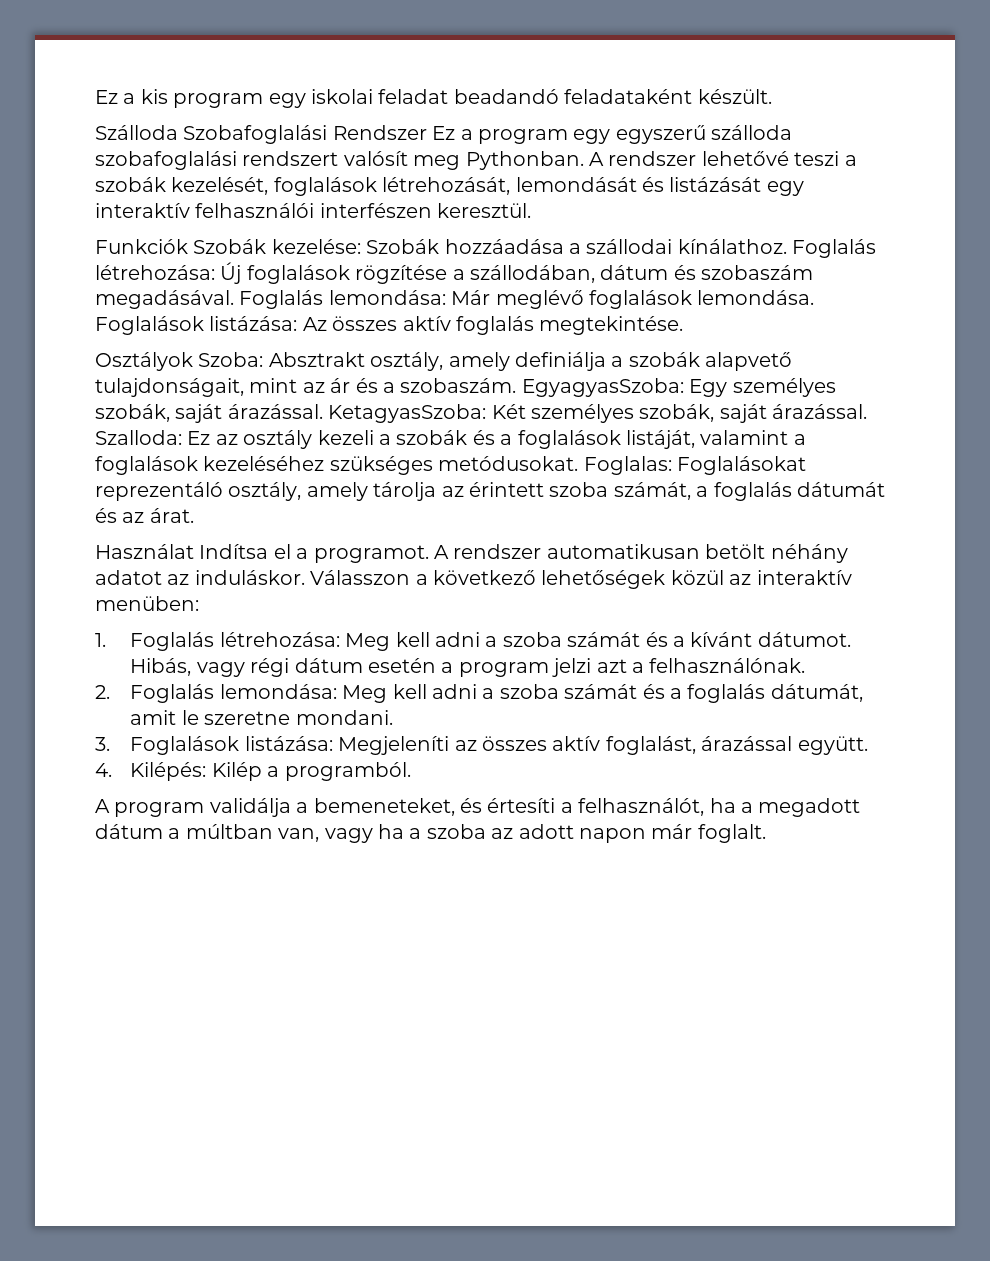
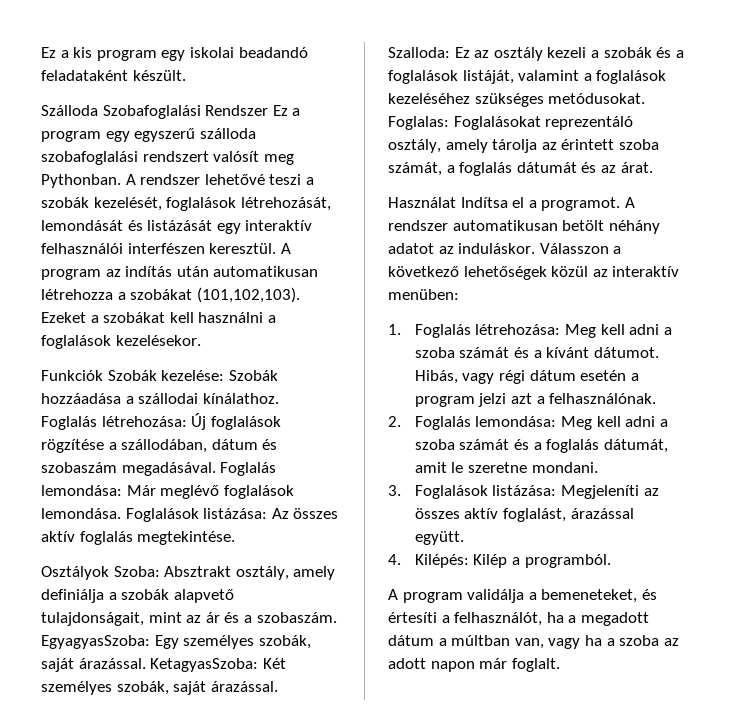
- Ez a kis program egy iskolai feladat beadandó feladataként készült.
+ Ez a kis program egy iskolai beadandó feladataként készült.
+ A program az indítás után automatikusan létrehozza a szobákat (101,102,103). Ezeket a szobákat kell használni a foglalások kezelésekor.

